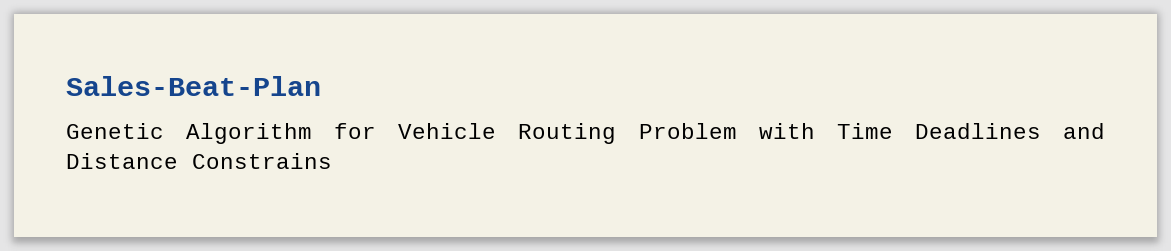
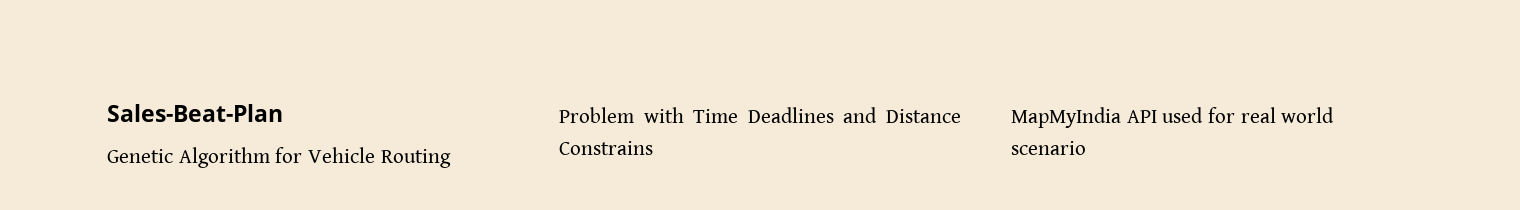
+ MapMyIndia API used for real world scenario

